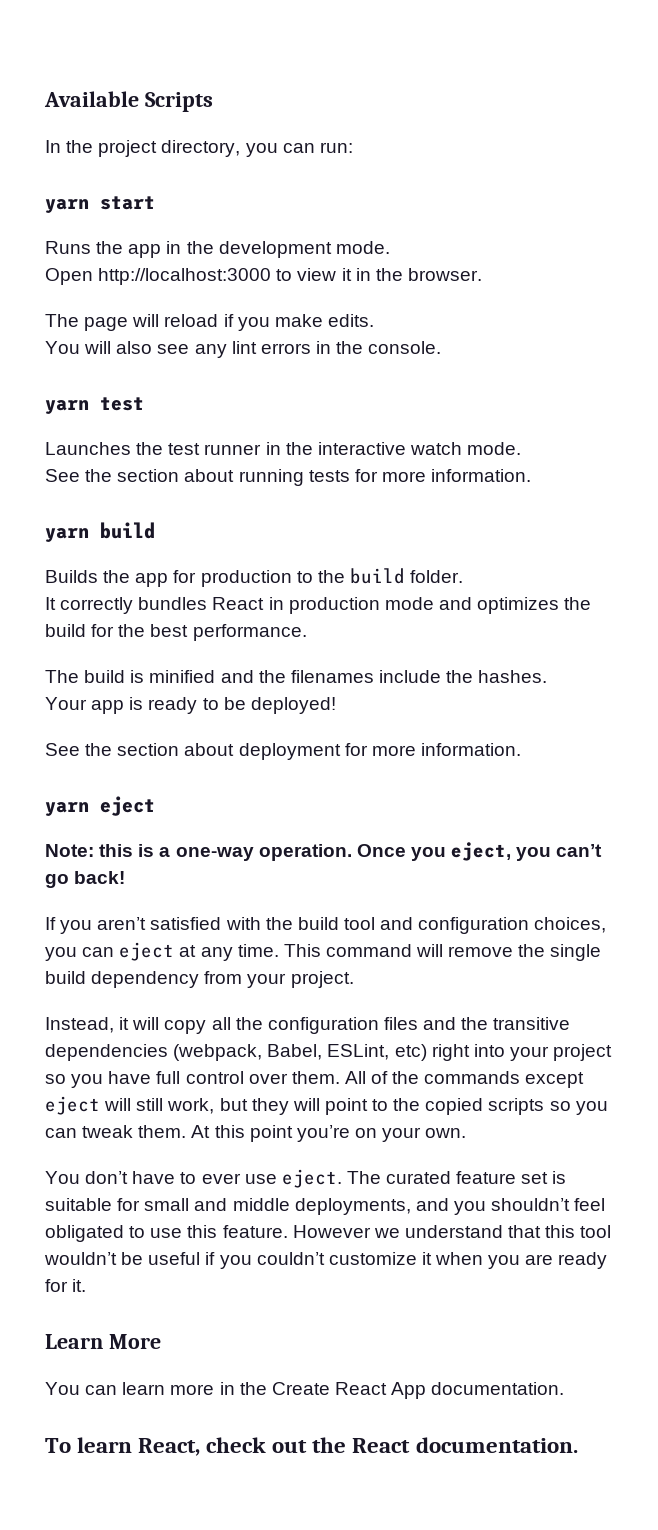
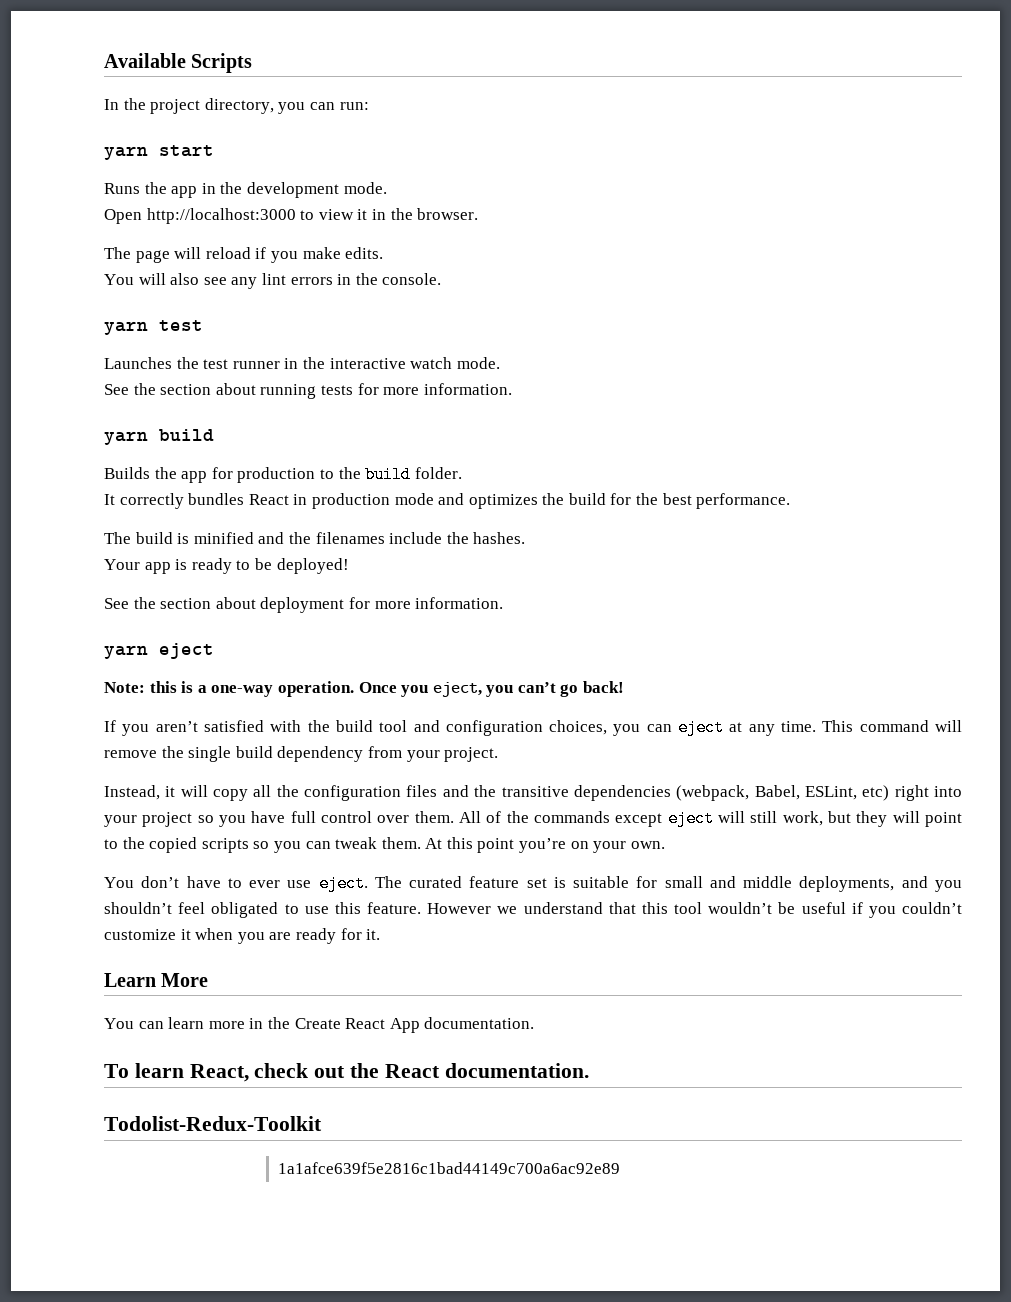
+ Todolist-Redux-Toolkit
+ 1a1afce639f5e2816c1bad44149c700a6ac92e89

